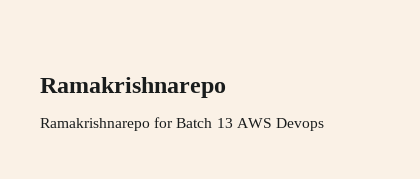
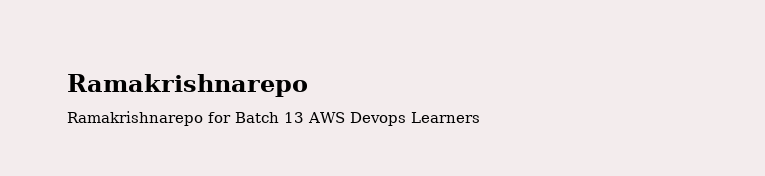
- Ramakrishnarepo for Batch 13 AWS Devops
+ Ramakrishnarepo for Batch 13 AWS Devops Learners

